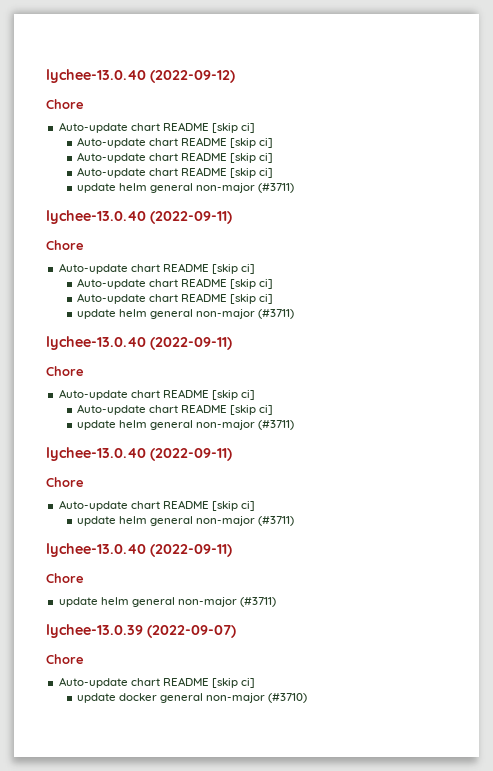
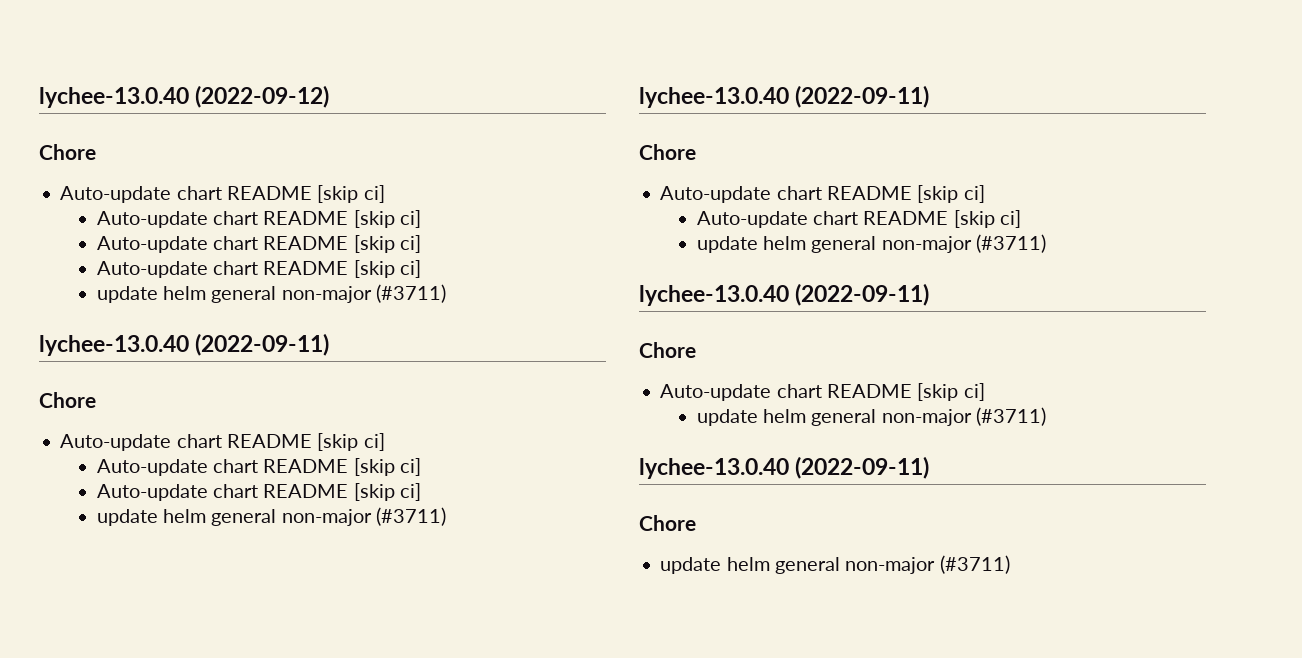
- lychee-13.0.39 (2022-09-07)
- Chore
- Auto-update chart README [skip ci]
- update docker general non-major (#3710)

